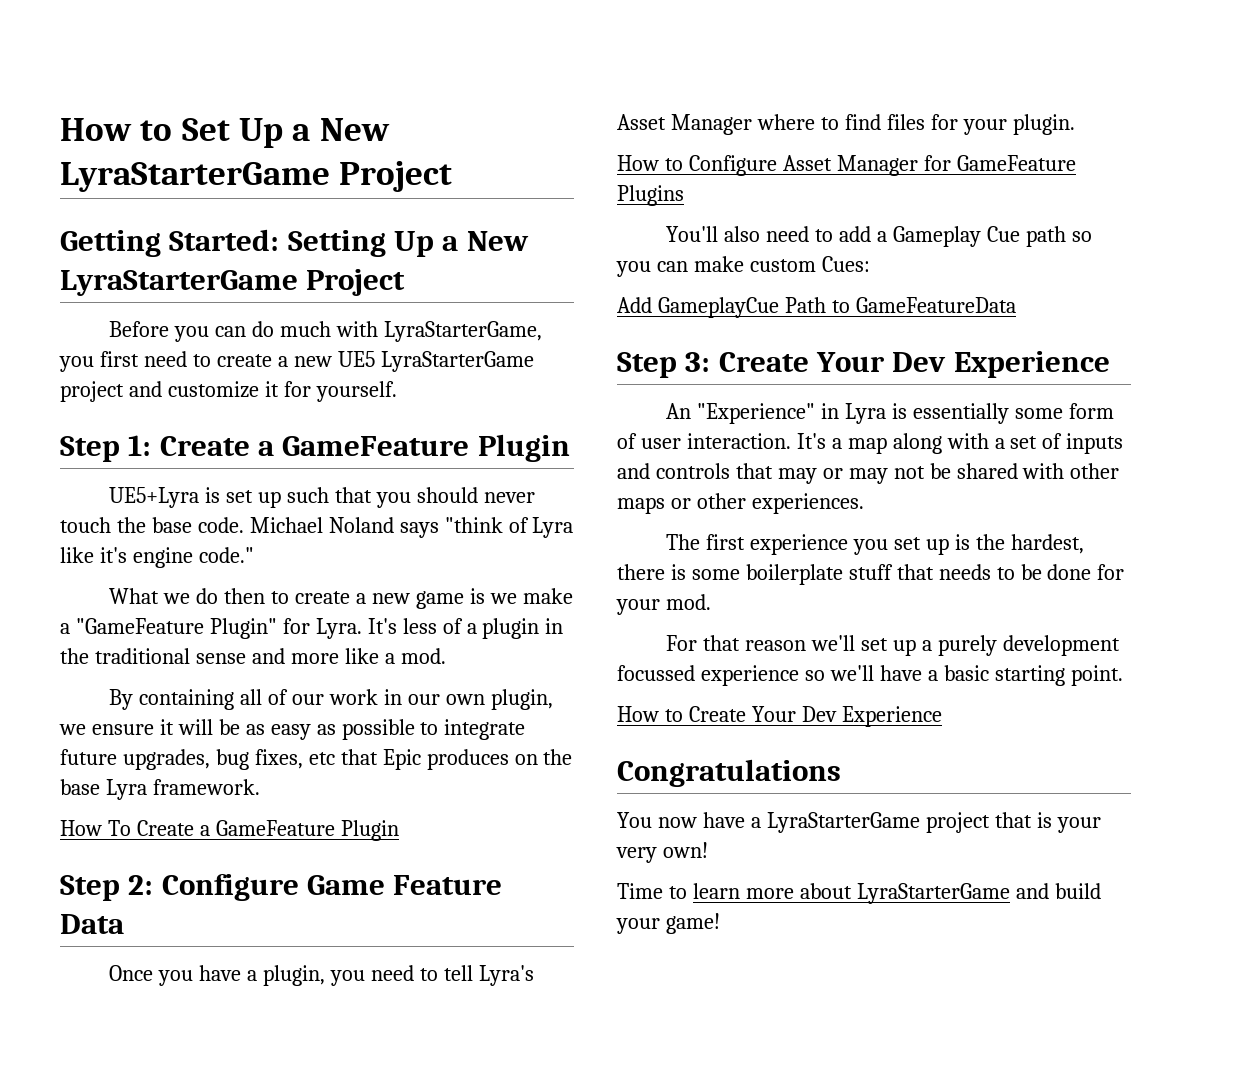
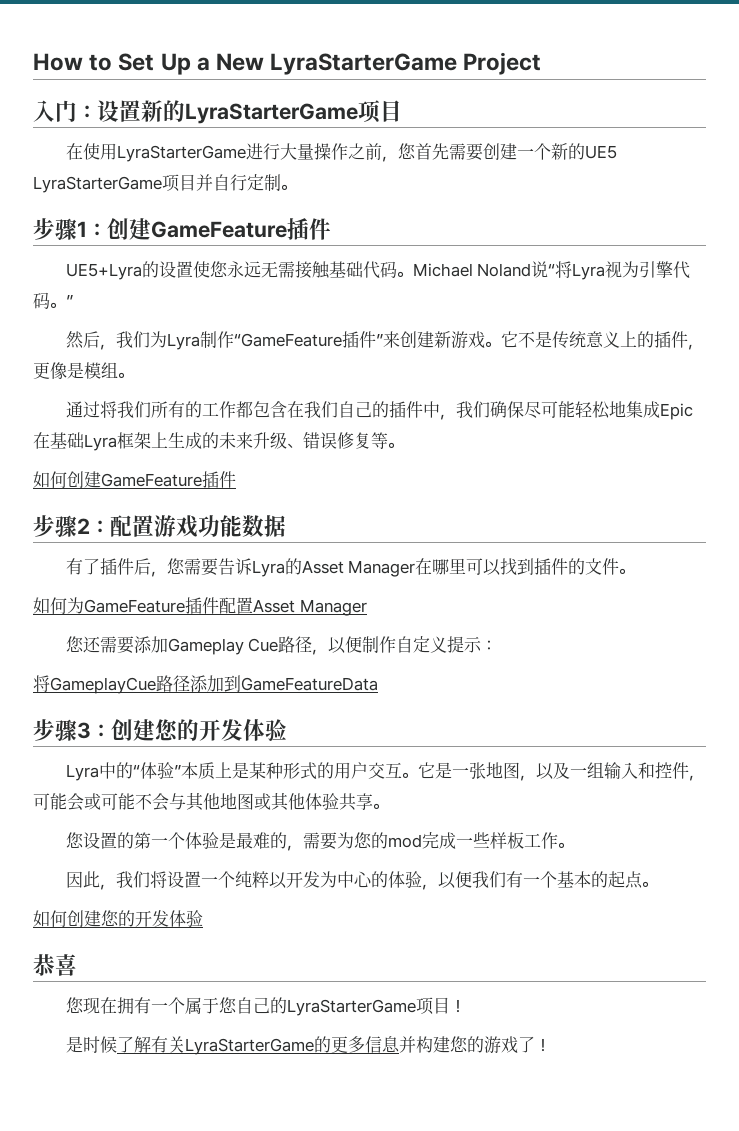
- Getting Started: Setting Up a New LyraStarterGame Project
- Before you can do much with LyraStarterGame, you first need to create a new UE5 LyraStarterGame project and customize it for yourself.
- Step 1: Create a GameFeature Plugin
- UE5+Lyra is set up such that you should never touch the base code. Michael Noland says "think of Lyra like it's engine code."
- What we do then to create a new game is we make a "GameFeature Plugin" for Lyra. It's less of a plugin in the traditional sense and more like a mod.
- By containing all of our work in our own plugin, we ensure it will be as easy as possible to integrate future upgrades, bug fixes, etc that Epic produces on the base Lyra framework.
- How To Create a GameFeature Plugin
- Step 2: Configure Game Feature Data
- Once you have a plugin, you need to tell Lyra's Asset Manager where to find files for your plugin.
- How to Configure Asset Manager for GameFeature Plugins
- You'll also need to add a Gameplay Cue path so you can make custom Cues:
- Add GameplayCue Path to GameFeatureData
- Step 3: Create Your Dev Experience
- An "Experience" in Lyra is essentially some form of user interaction. It's a map along with a set of inputs and controls that may or may not be shared with other maps or other experiences.
- The first experience you set up is the hardest, there is some boilerplate stuff that needs to be done for your mod.
- For that reason we'll set up a purely development focussed experience so we'll have a basic starting point.
- How to Create Your Dev Experience
- Congratulations
- You now have a LyraStarterGame project that is your very own!
- Time to learn more about LyraStarterGame and build your game!
+ 入门：设置新的LyraStarterGame项目
+ 在使用LyraStarterGame进行大量操作之前，您首先需要创建一个新的UE5 LyraStarterGame项目并自行定制。
+ 步骤1：创建GameFeature插件
+ UE5+Lyra的设置使您永远无需接触基础代码。Michael Noland说“将Lyra视为引擎代码。”
+ 然后，我们为Lyra制作“GameFeature插件”来创建新游戏。它不是传统意义上的插件，更像是模组。
+ 通过将我们所有的工作都包含在我们自己的插件中，我们确保尽可能轻松地集成Epic在基础Lyra框架上生成的未来升级、错误修复等。
+ 如何创建GameFeature插件
+ 步骤2：配置游戏功能数据
+ 有了插件后，您需要告诉Lyra的Asset Manager在哪里可以找到插件的文件。
+ 如何为GameFeature插件配置Asset Manager
+ 您还需要添加Gameplay Cue路径，以便制作自定义提示：
+ 将GameplayCue路径添加到GameFeatureData
+ 步骤3：创建您的开发体验
+ Lyra中的“体验”本质上是某种形式的用户交互。它是一张地图，以及一组输入和控件，可能会或可能不会与其他地图或其他体验共享。
+ 您设置的第一个体验是最难的，需要为您的mod完成一些样板工作。
+ 因此，我们将设置一个纯粹以开发为中心的体验，以便我们有一个基本的起点。
+ 如何创建您的开发体验
+ 恭喜
+ 您现在拥有一个属于您自己的LyraStarterGame项目！
+ 是时候了解有关LyraStarterGame的更多信息并构建您的游戏了！

